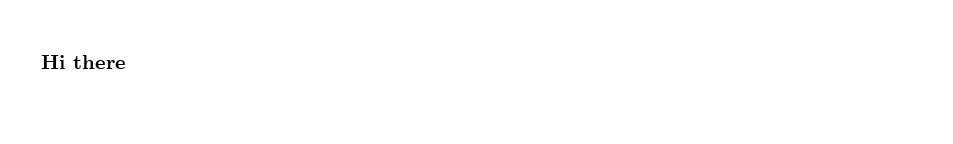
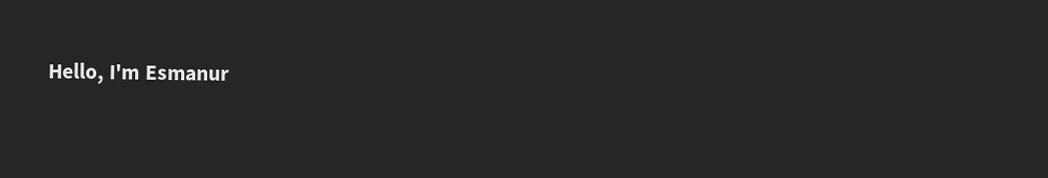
- Hi there
+ Hello, I'm Esmanur

